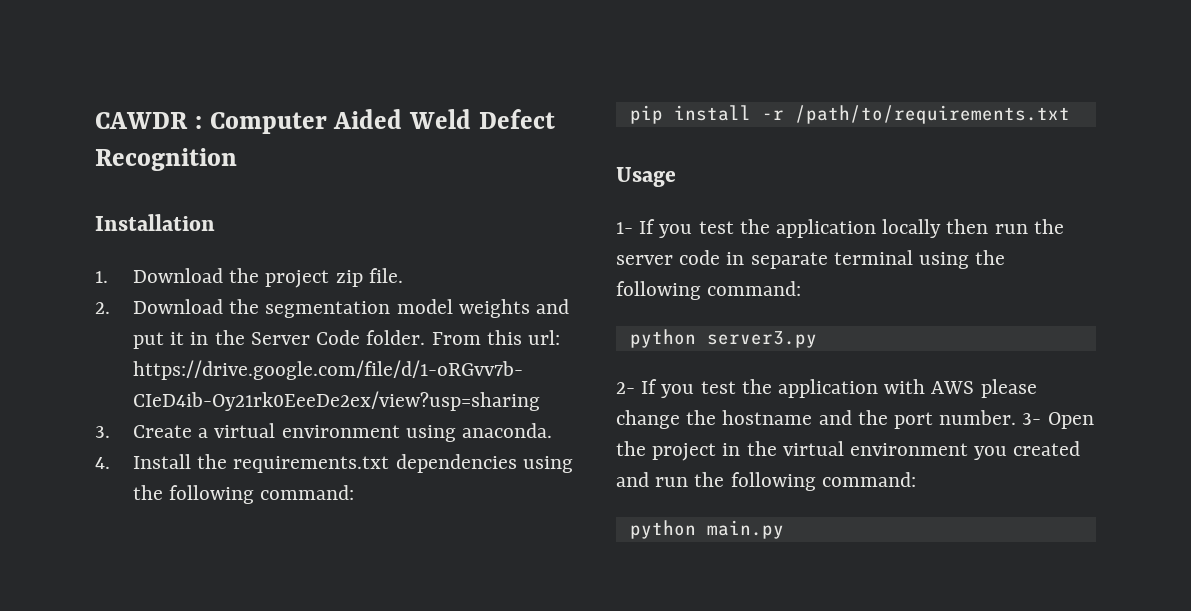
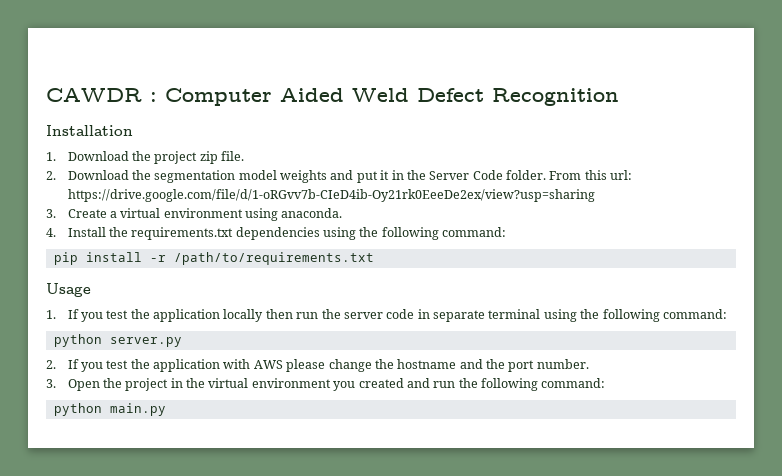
- 1- If you test the application locally then run the server code in separate terminal using the following command:
+ 1. If you test the application locally then run the server code in separate terminal using the following command:
- python server3.py
- 2- If you test the application with AWS please change the hostname and the port number. 3- Open the project in the virtual environment you created and run the following command:
+ python server.py
+ 2. If you test the application with AWS please change the hostname and the port number.
+ 3. Open the project in the virtual environment you created and run the following command:

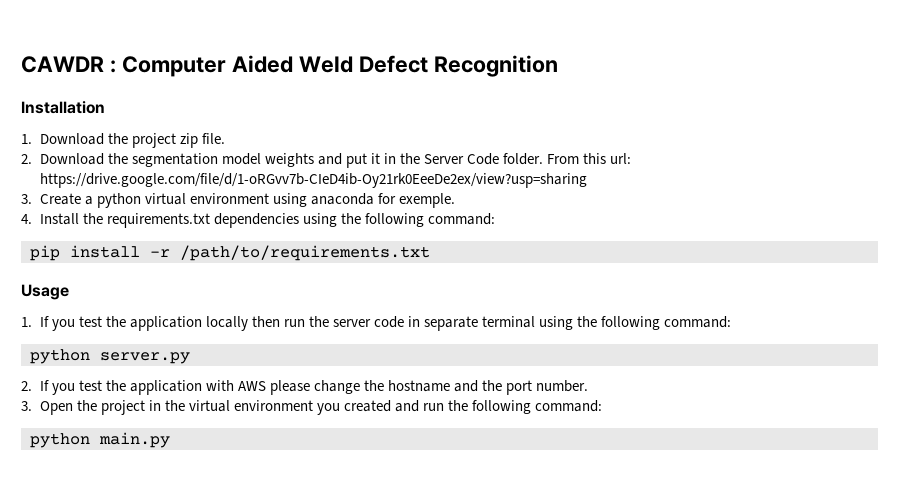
- 3. Create a virtual environment using anaconda.
+ 3. Create a python virtual environment using anaconda for exemple.

